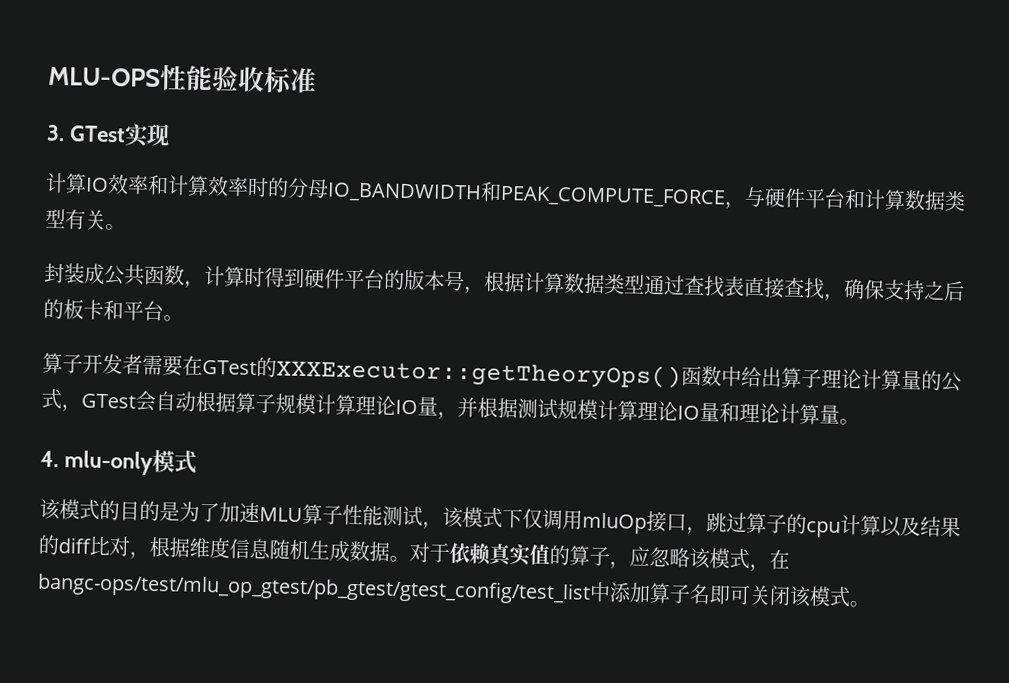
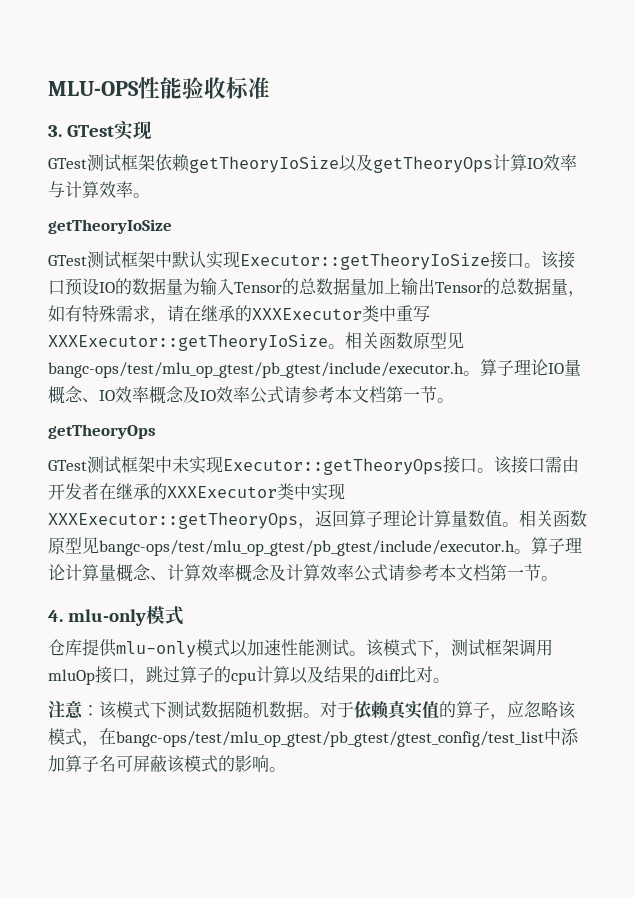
- 计算IO效率和计算效率时的分母IO_BANDWIDTH和PEAK_COMPUTE_FORCE，与硬件平台和计算数据类型有关。
- 封装成公共函数，计算时得到硬件平台的版本号，根据计算数据类型通过查找表直接查找，确保支持之后的板卡和平台。
- 算子开发者需要在GTest的XXXExecutor::getTheoryOps()函数中给出算子理论计算量的公式，GTest会自动根据算子规模计算理论IO量，并根据测试规模计算理论IO量和理论计算量。
+ GTest测试框架依赖getTheoryIoSize以及getTheoryOps计算IO效率与计算效率。
+ getTheoryIoSize
+ GTest测试框架中默认实现Executor::getTheoryIoSize接口。该接口预设IO的数据量为输入Tensor的总数据量加上输出Tensor的总数据量，如有特殊需求，请在继承的XXXExecutor类中重写XXXExecutor::getTheoryIoSize。相关函数原型见bangc-ops/test/mlu_op_gtest/pb_gtest/include/executor.h。算子理论IO量概念、IO效率概念及IO效率公式请参考本文档第一节。
+ getTheoryOps
+ GTest测试框架中未实现Executor::getTheoryOps接口。该接口需由开发者在继承的XXXExecutor类中实现XXXExecutor::getTheoryOps，返回算子理论计算量数值。相关函数原型见bangc-ops/test/mlu_op_gtest/pb_gtest/include/executor.h。算子理论计算量概念、计算效率概念及计算效率公式请参考本文档第一节。
  4. mlu-only模式
- 该模式的目的是为了加速MLU算子性能测试，该模式下仅调用mluOp接口，跳过算子的cpu计算以及结果的diff比对，根据维度信息随机生成数据。
+ 仓库提供mlu-only模式以加速性能测试。该模式下，测试框架调用mluOp接口，跳过算子的cpu计算以及结果的diff比对。
+ 注意：该模式下测试数据随机数据。
- 对于依赖真实值的算子，应忽略该模式，在bangc-ops/test/mlu_op_gtest/pb_gtest/gtest_config/test_list中添加算子名即可关闭该模式。
+ 对于依赖真实值的算子，应忽略该模式，在bangc-ops/test/mlu_op_gtest/pb_gtest/gtest_config/test_list中添加算子名可屏蔽该模式的影响。

